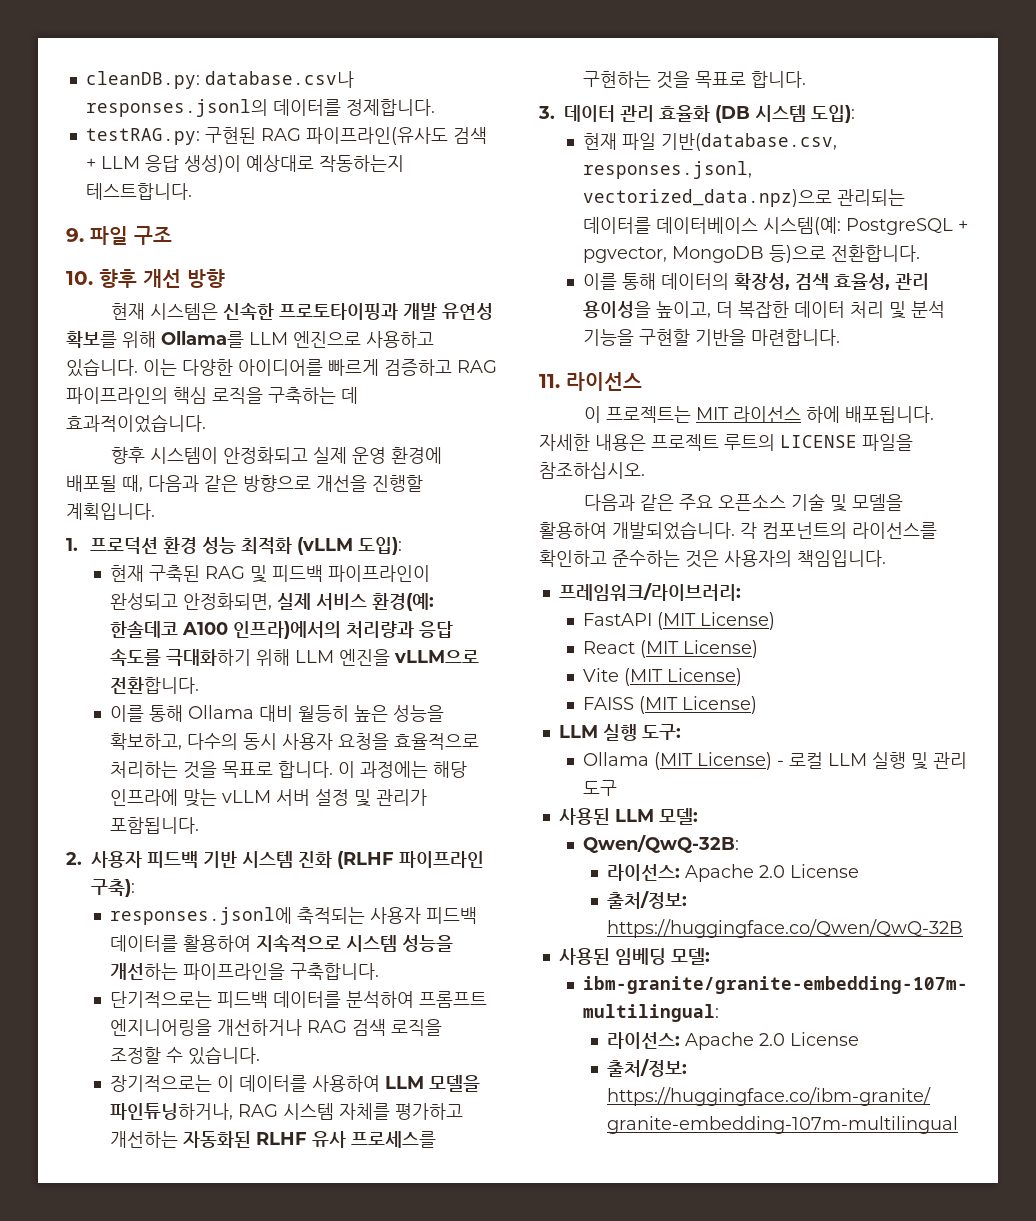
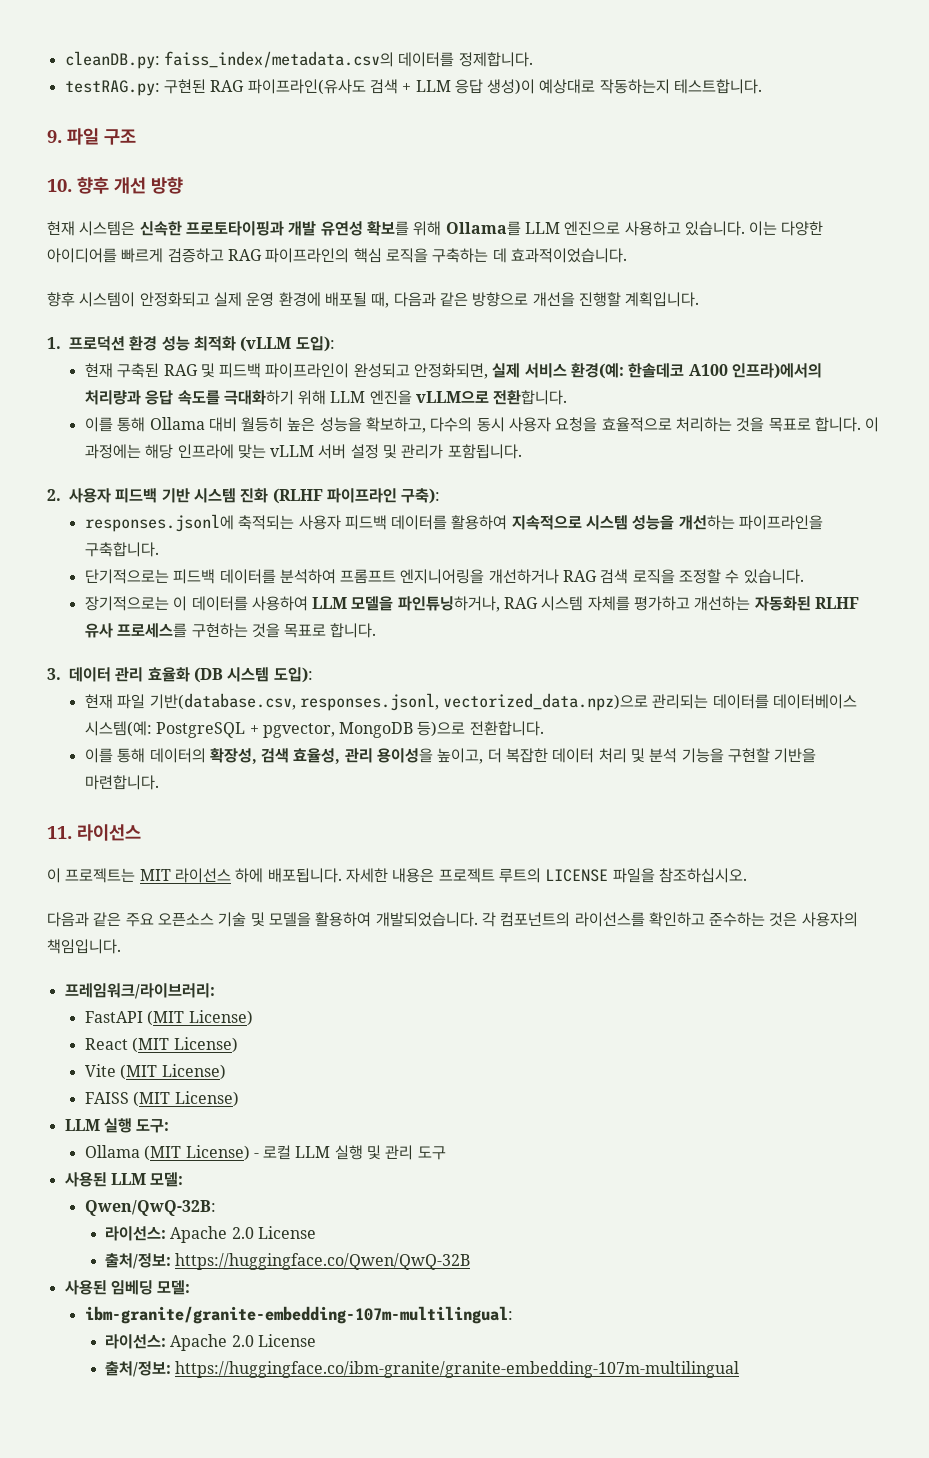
- cleanDB.py: database.csv나 responses.jsonl의 데이터를 정제합니다.
+ cleanDB.py: faiss_index/metadata.csv의 데이터를 정제합니다.

